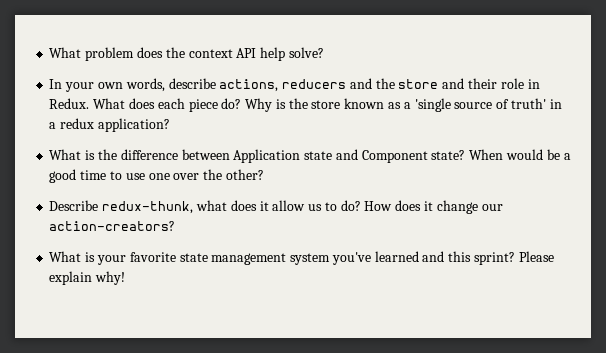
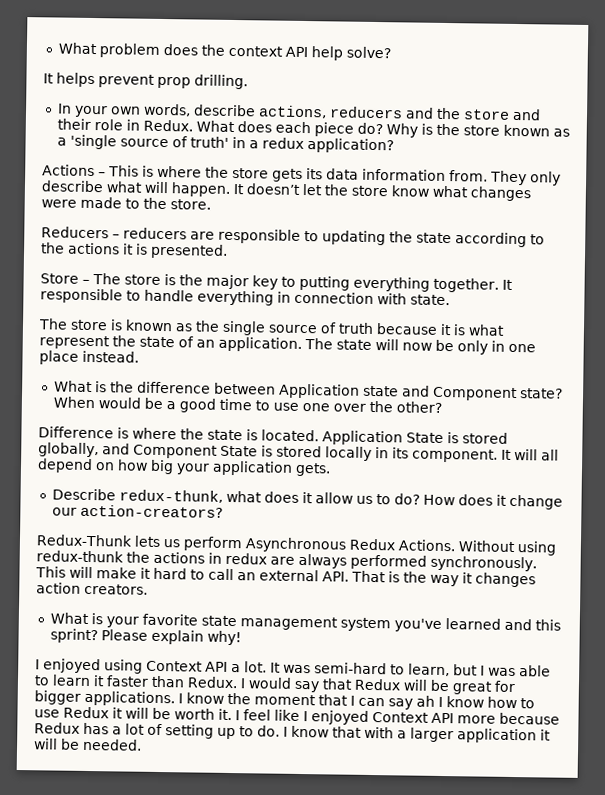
+ It helps prevent prop drilling.
+ Actions – This is where the store gets its data information from. They only describe what will happen. It doesn’t let the store know what changes were made to the store.
+ Reducers – reducers are responsible to updating the state according to the actions it is presented.
+ Store – The store is the major key to putting everything together. It responsible to handle everything in connection with state.
+ The store is known as the single source of truth because it is what represent the state of an application. The state will now be only in one place instead.
+ Difference is where the state is located. Application State is stored globally, and Component State is stored locally in its component. It will all depend on how big your application gets.
+ Redux-Thunk lets us perform Asynchronous Redux Actions. Without using redux-thunk the actions in redux are always performed synchronously. This will make it hard to call an external API. That is the way it changes action creators.
+ I enjoyed using Context API a lot. It was semi-hard to learn, but I was able to learn it faster than Redux. I would say that Redux will be great for bigger applications. I know the moment that I can say ah I know how to use Redux it will be worth it. I feel like I enjoyed Context API more because Redux has a lot of setting up to do. I know that with a larger application it will be needed.

